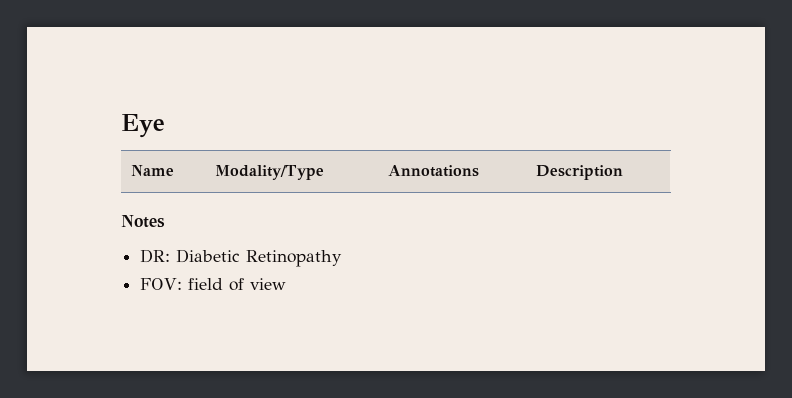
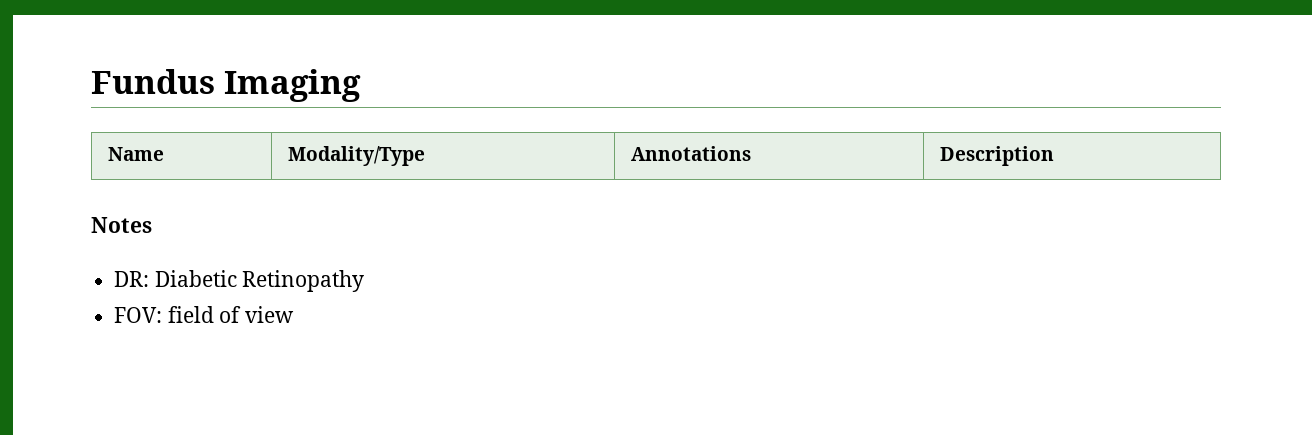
- Eye
+ Fundus Imaging

